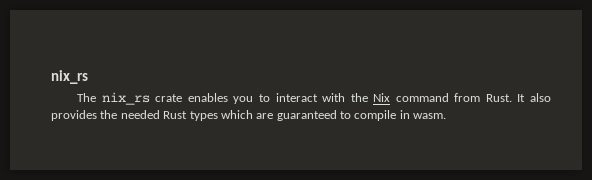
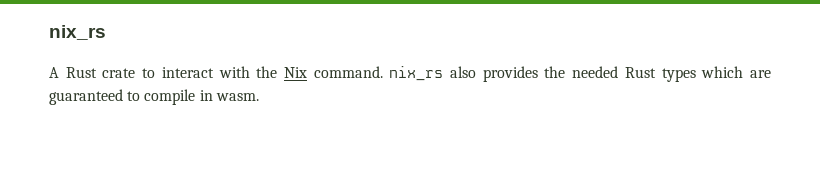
- The nix_rs crate enables you to interact with the Nix command from Rust. It also provides the needed Rust types which are guaranteed to compile in wasm.
+ A Rust crate to interact with the Nix command. nix_rs also provides the needed Rust types which are guaranteed to compile in wasm.

